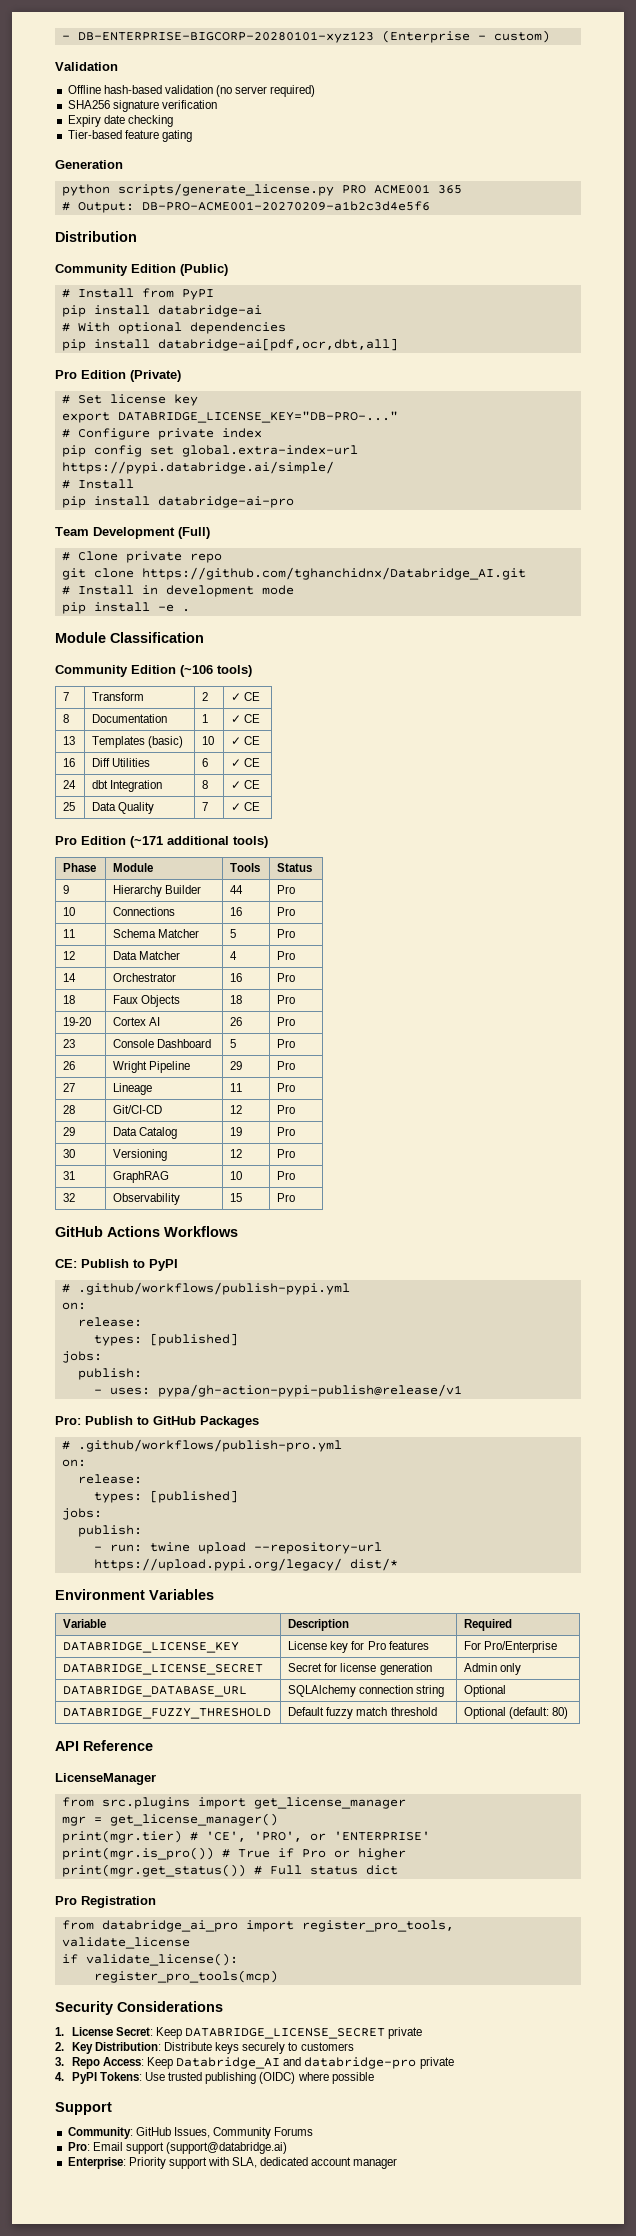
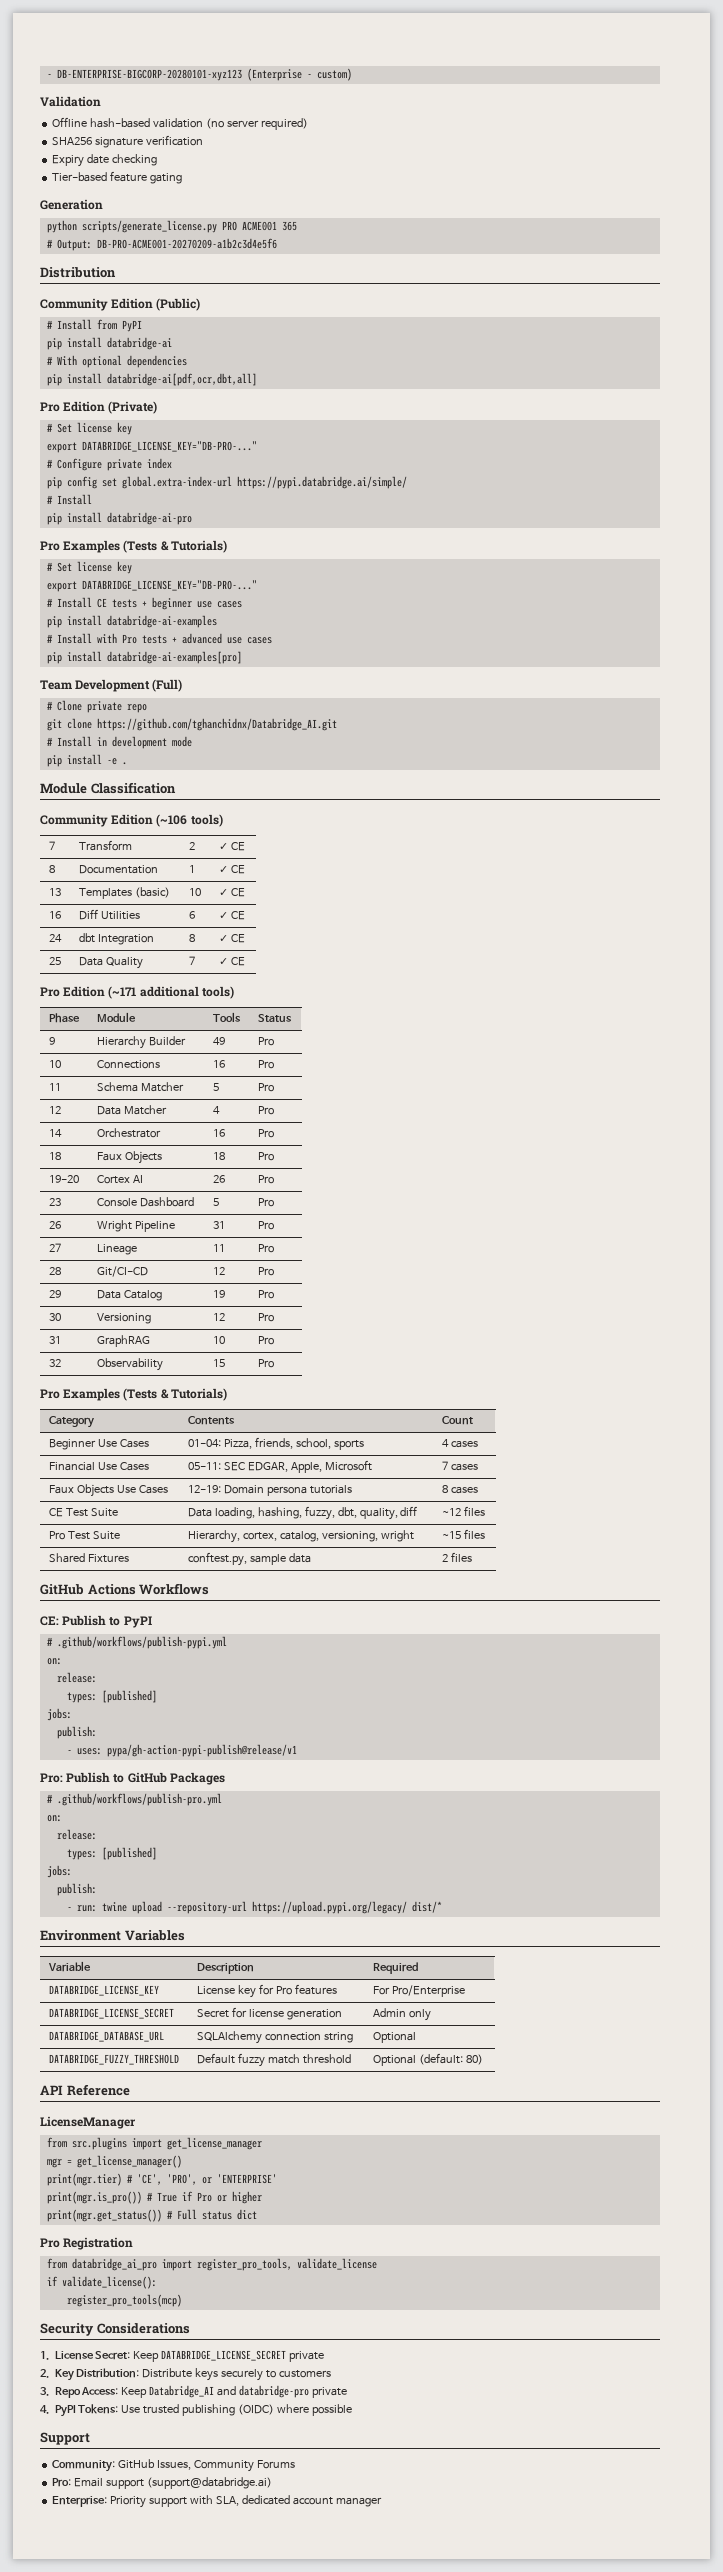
  pip install databridge-ai-pro
+ Pro Examples (Tests & Tutorials)
+ # Set license key
+ export DATABRIDGE_LICENSE_KEY="DB-PRO-..."
+ # Install CE tests + beginner use cases
+ pip install databridge-ai-examples
+ # Install with Pro tests + advanced use cases
+ pip install databridge-ai-examples[pro]
- 9 | Hierarchy Builder | 44 | Pro
+ 9 | Hierarchy Builder | 49 | Pro
- 26 | Wright Pipeline | 29 | Pro
+ 26 | Wright Pipeline | 31 | Pro
  32 | Observability | 15 | Pro
+ Pro Examples (Tests & Tutorials)
+ Category | Contents | Count
+ Beginner Use Cases | 01-04: Pizza, friends, school, sports | 4 cases
+ Financial Use Cases | 05-11: SEC EDGAR, Apple, Microsoft | 7 cases
+ Faux Objects Use Cases | 12-19: Domain persona tutorials | 8 cases
+ CE Test Suite | Data loading, hashing, fuzzy, dbt, quality, diff | ~12 files
+ Pro Test Suite | Hierarchy, cortex, catalog, versioning, wright | ~15 files
+ Shared Fixtures | conftest.py, sample data | 2 files

